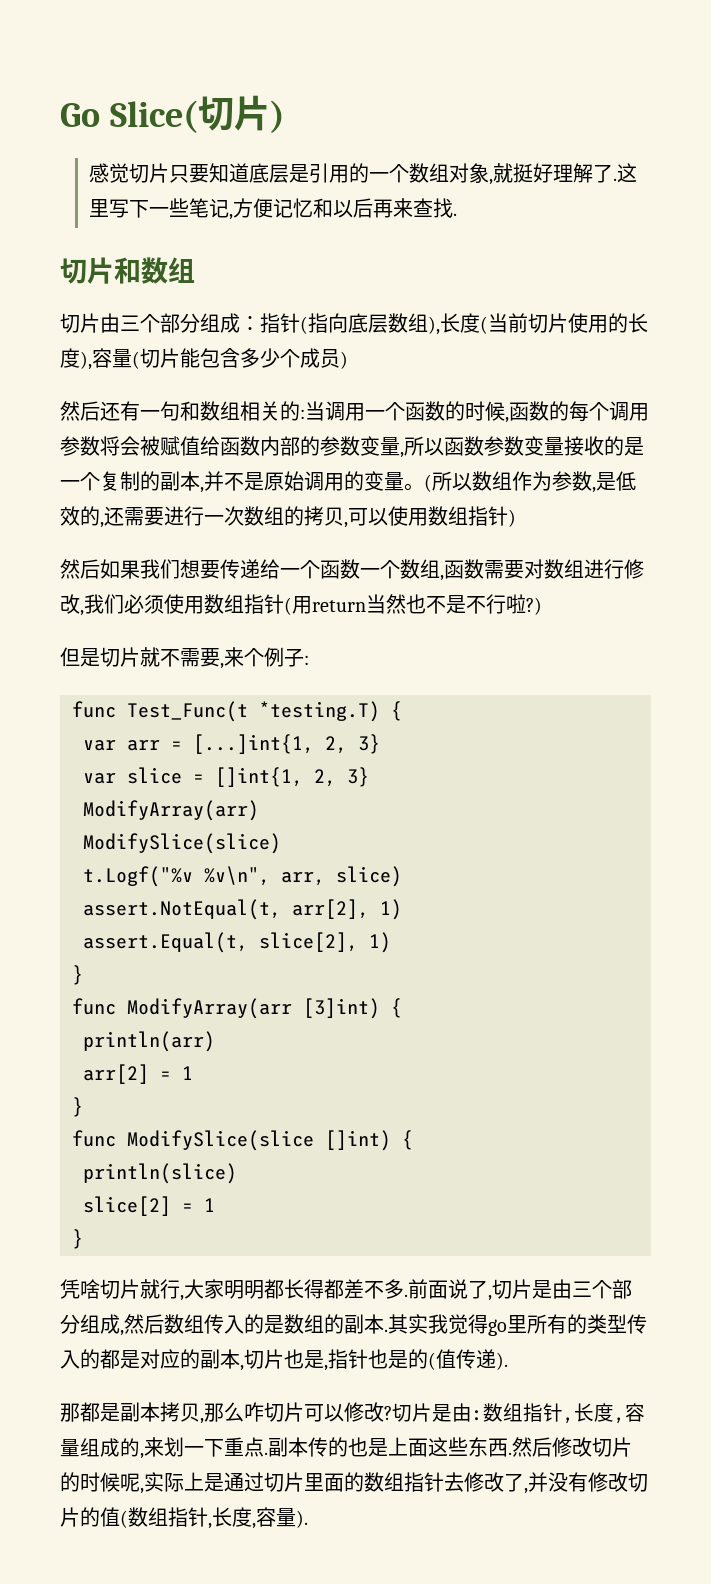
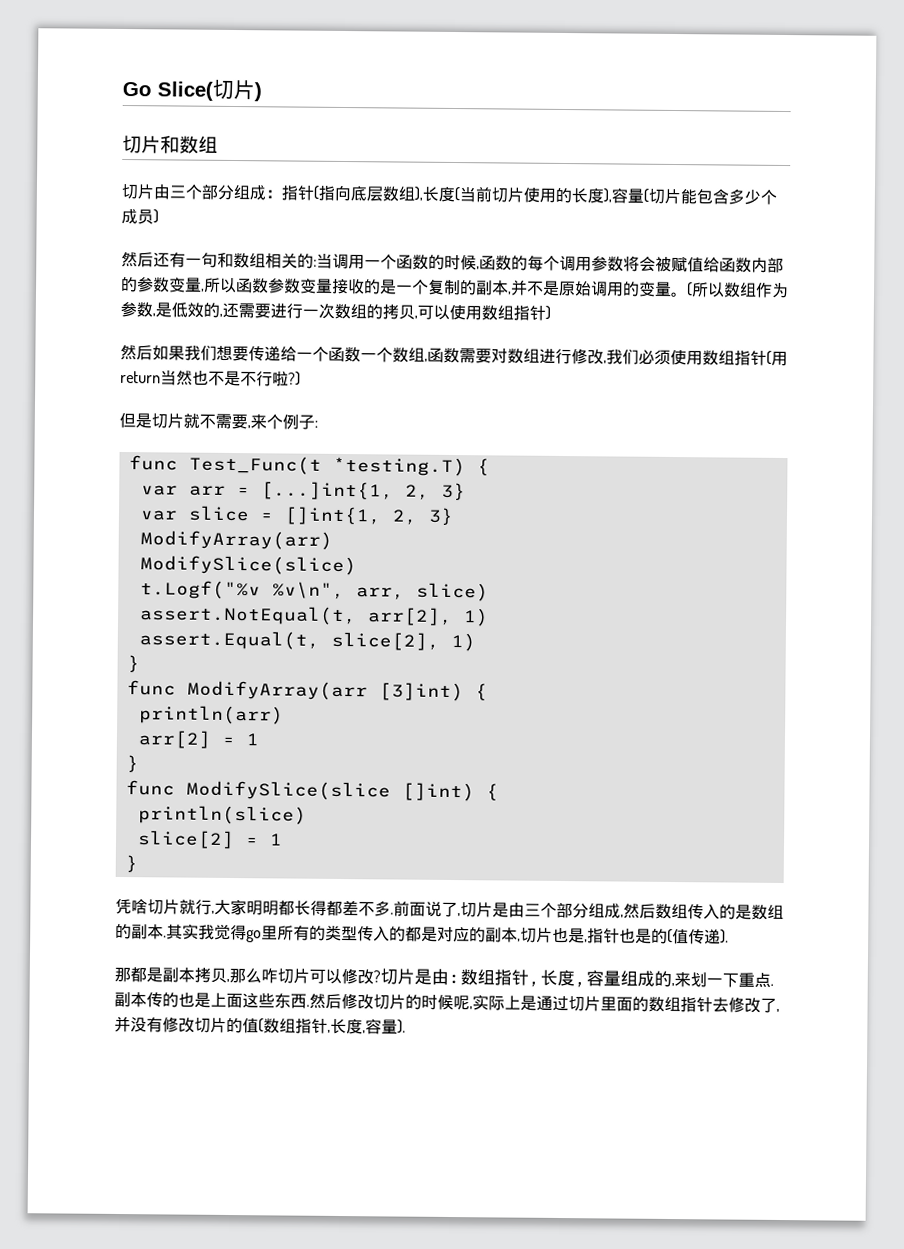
- 感觉切片只要知道底层是引用的一个数组对象,就挺好理解了.这里写下一些笔记,方便记忆和以后再来查找.

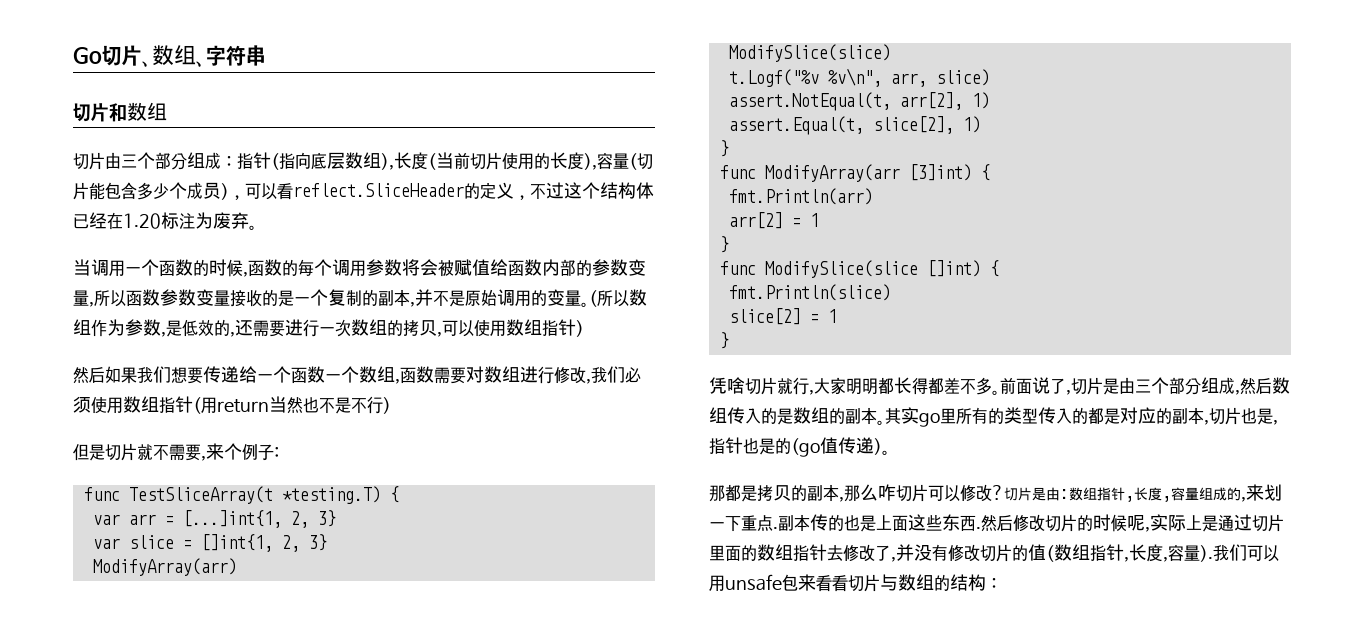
- Go Slice(切片)
+ Go切片、数组、字符串
- 指针(指向底层数组),长度(当前切片使用的长度),容量(切片能包含多少个成员)
- 然后还有一句和数组相关的:当调用一个函数的时候,函数的每个调用参数将会被赋值给函数内部的参数变量,所以函数参数变量接收的是一个复制的副本,并不是原始调用的变量。
+ 指针(指向底层数组),长度(当前切片使用的长度),容量(切片能包含多少个成员)，可以看reflect.SliceHeader的定义，不过这个结构体已经在1.20标注为废弃。
+ 当调用一个函数的时候,函数的每个调用参数将会被赋值给函数内部的参数变量,所以函数参数变量接收的是一个复制的副本,并不是原始调用的变量。
- 然后如果我们想要传递给一个函数一个数组,函数需要对数组进行修改,我们必须使用数组指针(用return当然也不是不行啦?)
+ 然后如果我们想要传递给一个函数一个数组,函数需要对数组进行修改,我们必须使用数组指针(用return当然也不是不行)
- func Test_Func(t *testing.T) {
+ func TestSliceArray(t *testing.T) {
- println(arr)
+ fmt.Println(arr)
- println(slice)
+ fmt.Println(slice)
- 凭啥切片就行,大家明明都长得都差不多.
+ 凭啥切片就行,大家明明都长得都差不多。
- 前面说了,切片是由三个部分组成,然后数组传入的是数组的副本.其实我觉得go里所有的类型传入的都是对应的副本,切片也是,指针也是的(值传递).
+ 前面说了,切片是由三个部分组成,然后数组传入的是数组的副本。其实go里所有的类型传入的都是对应的副本,切片也是,指针也是的(go值传递)。
- 那都是副本拷贝,那么咋切片可以修改?
+ 那都是拷贝的副本,那么咋切片可以修改?
+ 我们可以用unsafe包来看看切片与数组的结构：

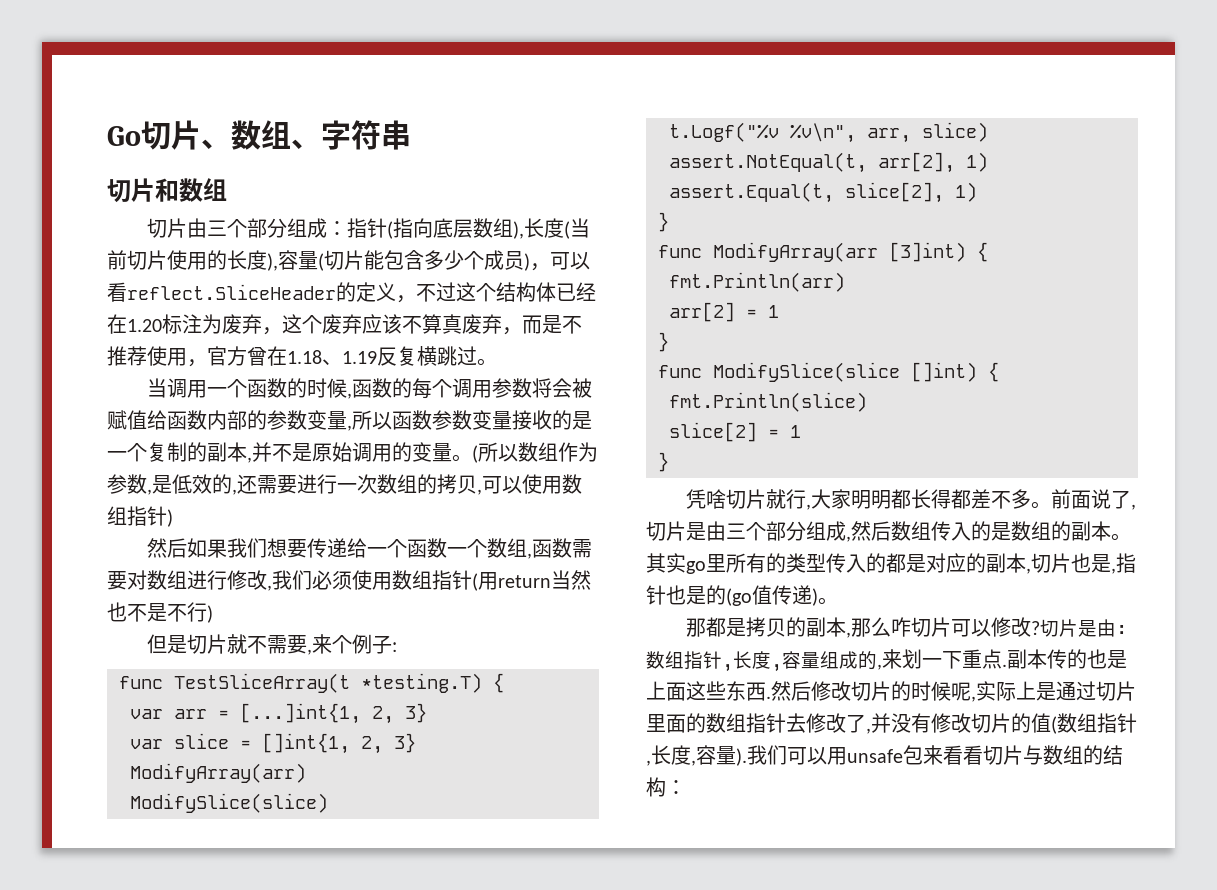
- 切片由三个部分组成：指针(指向底层数组),长度(当前切片使用的长度),容量(切片能包含多少个成员)，可以看reflect.SliceHeader的定义，不过这个结构体已经在1.20标注为废弃。
+ 切片由三个部分组成：指针(指向底层数组),长度(当前切片使用的长度),容量(切片能包含多少个成员)，可以看reflect.SliceHeader的定义，不过这个结构体已经在1.20标注为废弃，这个废弃应该不算真废弃，而是不推荐使用，官方曾在1.18、1.19反复横跳过。

